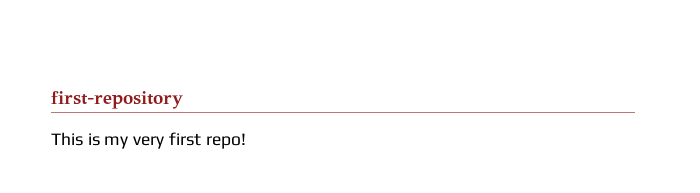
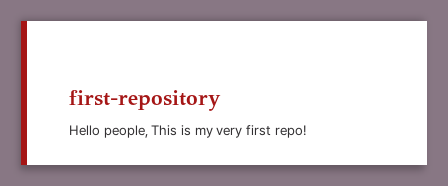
- This is my very first repo!
+ Hello people, This is my very first repo!

